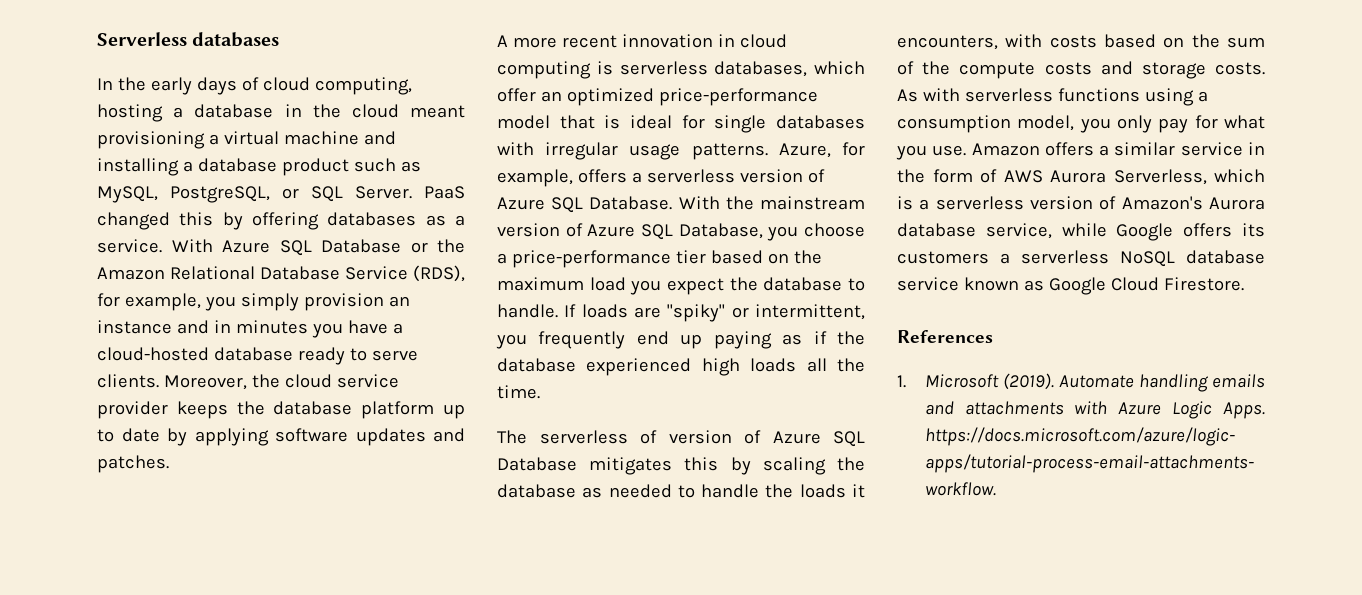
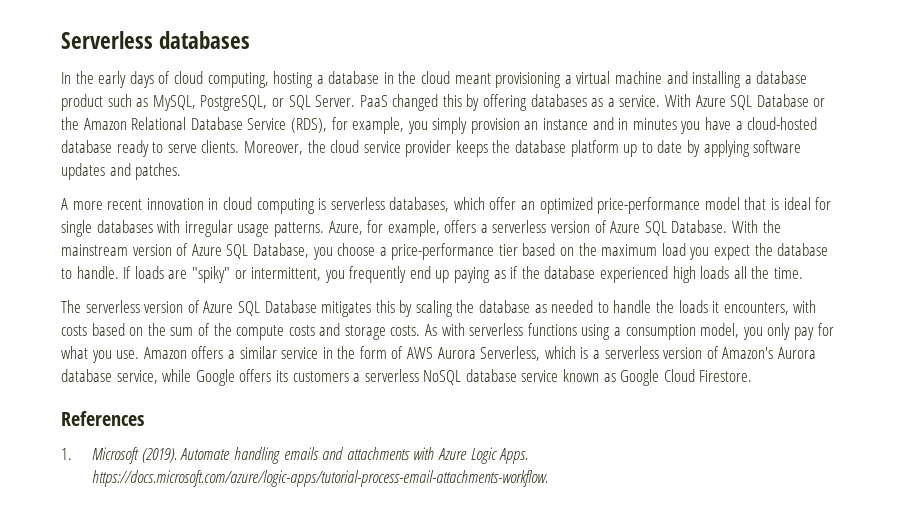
- The serverless of version of Azure SQL Database mitigates this by scaling the database as needed to handle the loads it encounters, with costs based on the sum of the compute costs and storage costs.
+ The serverless version of Azure SQL Database mitigates this by scaling the database as needed to handle the loads it encounters, with costs based on the sum of the compute costs and storage costs.

